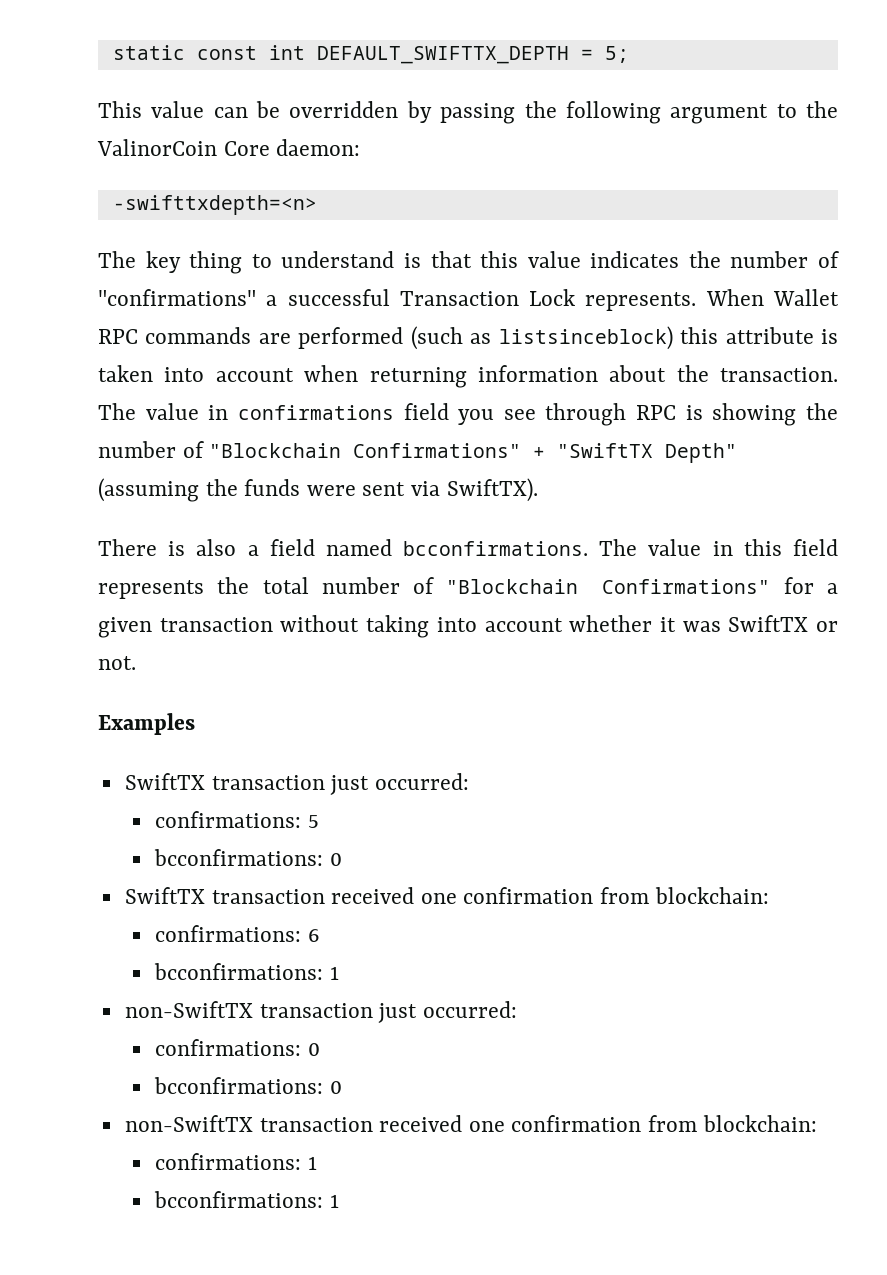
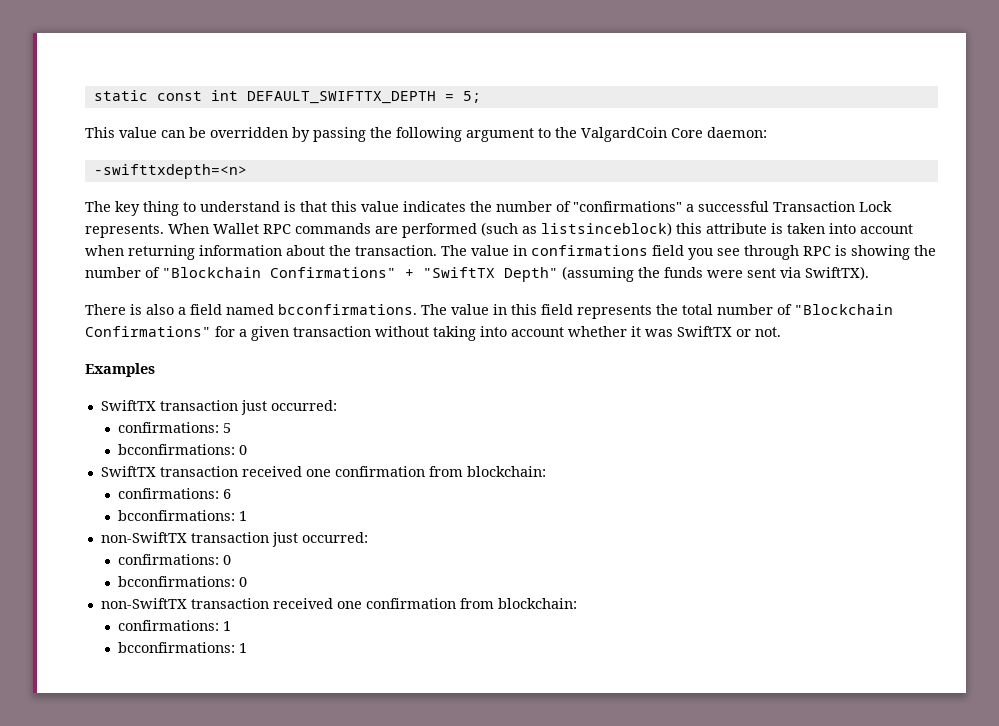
- This value can be overridden by passing the following argument to the ValinorCoin Core daemon:
+ This value can be overridden by passing the following argument to the ValgardCoin Core daemon:

